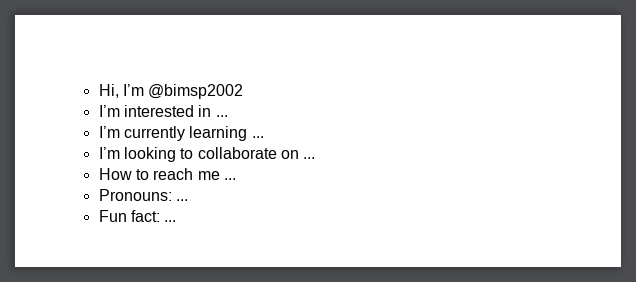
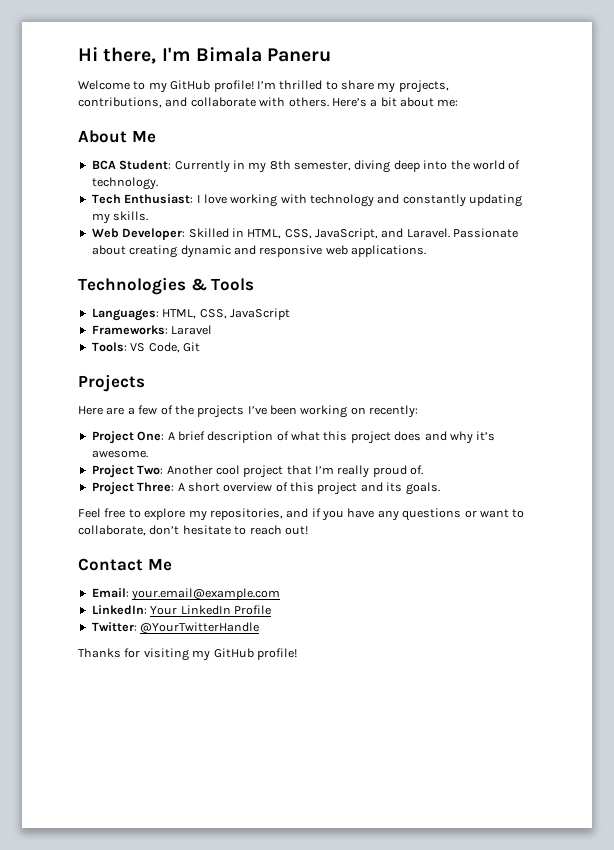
- Hi, I’m @bimsp2002
- I’m interested in ...
- I’m currently learning ...
- I’m looking to collaborate on ...
- How to reach me ...
- Pronouns: ...
- Fun fact: ...
+ Hi there, I'm Bimala Paneru
+ Welcome to my GitHub profile! I’m thrilled to share my projects, contributions, and collaborate with others. Here’s a bit about me:
+ About Me
+ BCA Student: Currently in my 8th semester, diving deep into the world of technology.
+ Tech Enthusiast: I love working with technology and constantly updating my skills.
+ Web Developer: Skilled in HTML, CSS, JavaScript, and Laravel. Passionate about creating dynamic and responsive web applications.
+ Technologies & Tools
+ Languages: HTML, CSS, JavaScript
+ Frameworks: Laravel
+ Tools: VS Code, Git
+ Projects
+ Here are a few of the projects I’ve been working on recently:
+ Project One: A brief description of what this project does and why it’s awesome.
+ Project Two: Another cool project that I’m really proud of.
+ Project Three: A short overview of this project and its goals.
+ Feel free to explore my repositories, and if you have any questions or want to collaborate, don’t hesitate to reach out!
+ Contact Me
+ Email: your.email@example.com
+ LinkedIn: Your LinkedIn Profile
+ Twitter: @YourTwitterHandle
+ Thanks for visiting my GitHub profile!

